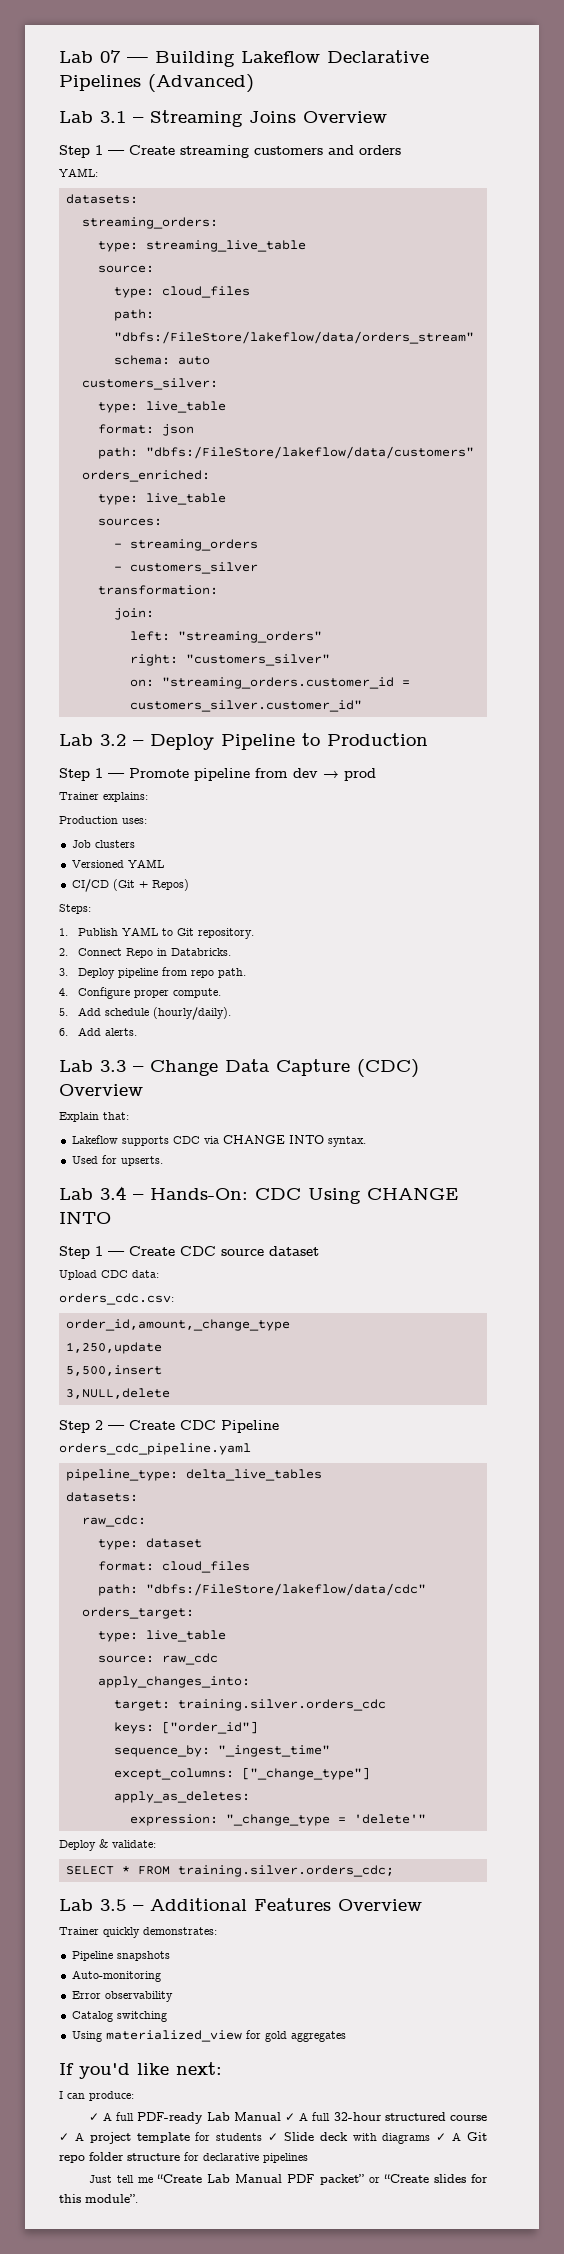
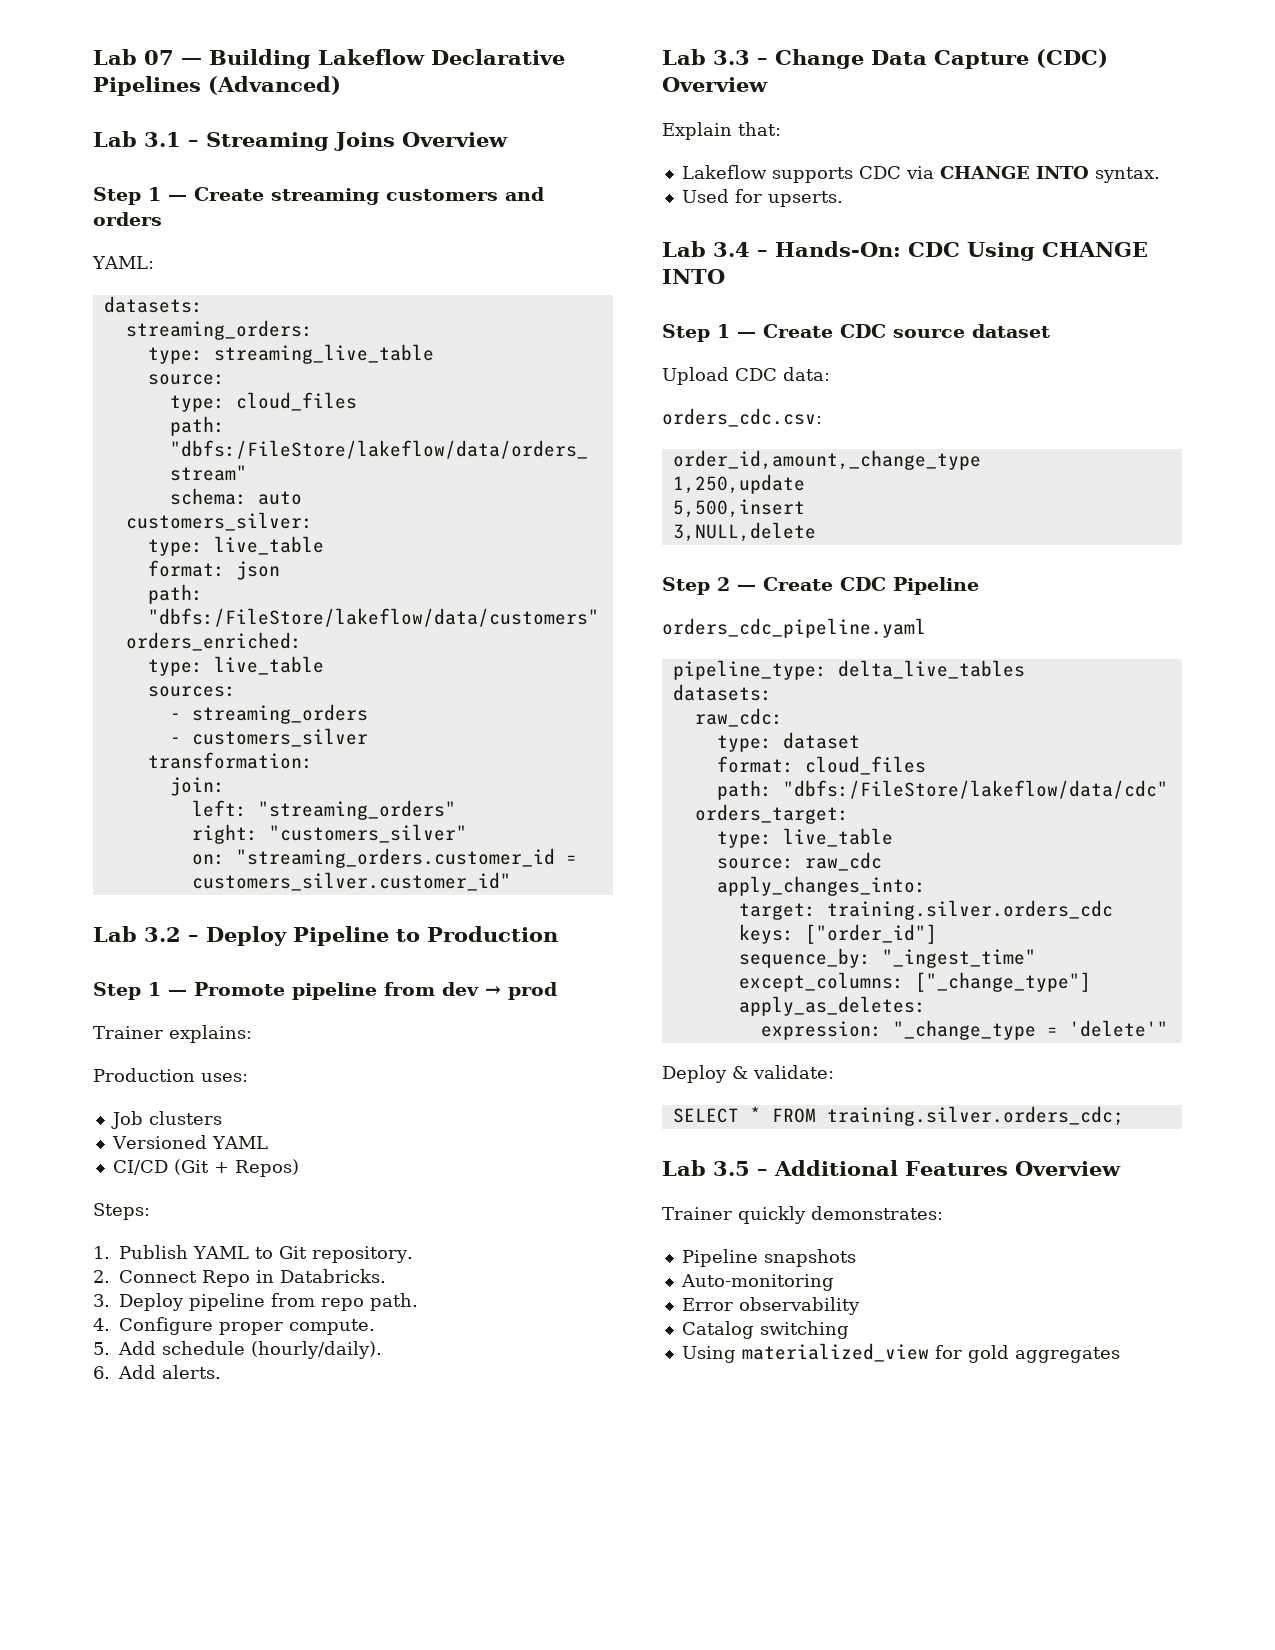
- If you'd like next:
- I can produce:
- ✓ A full PDF-ready Lab Manual ✓ A full 32-hour structured course ✓ A project template for students ✓ Slide deck with diagrams ✓ A Git repo folder structure for declarative pipelines
- Just tell me “Create Lab Manual PDF packet” or “Create slides for this module”.

